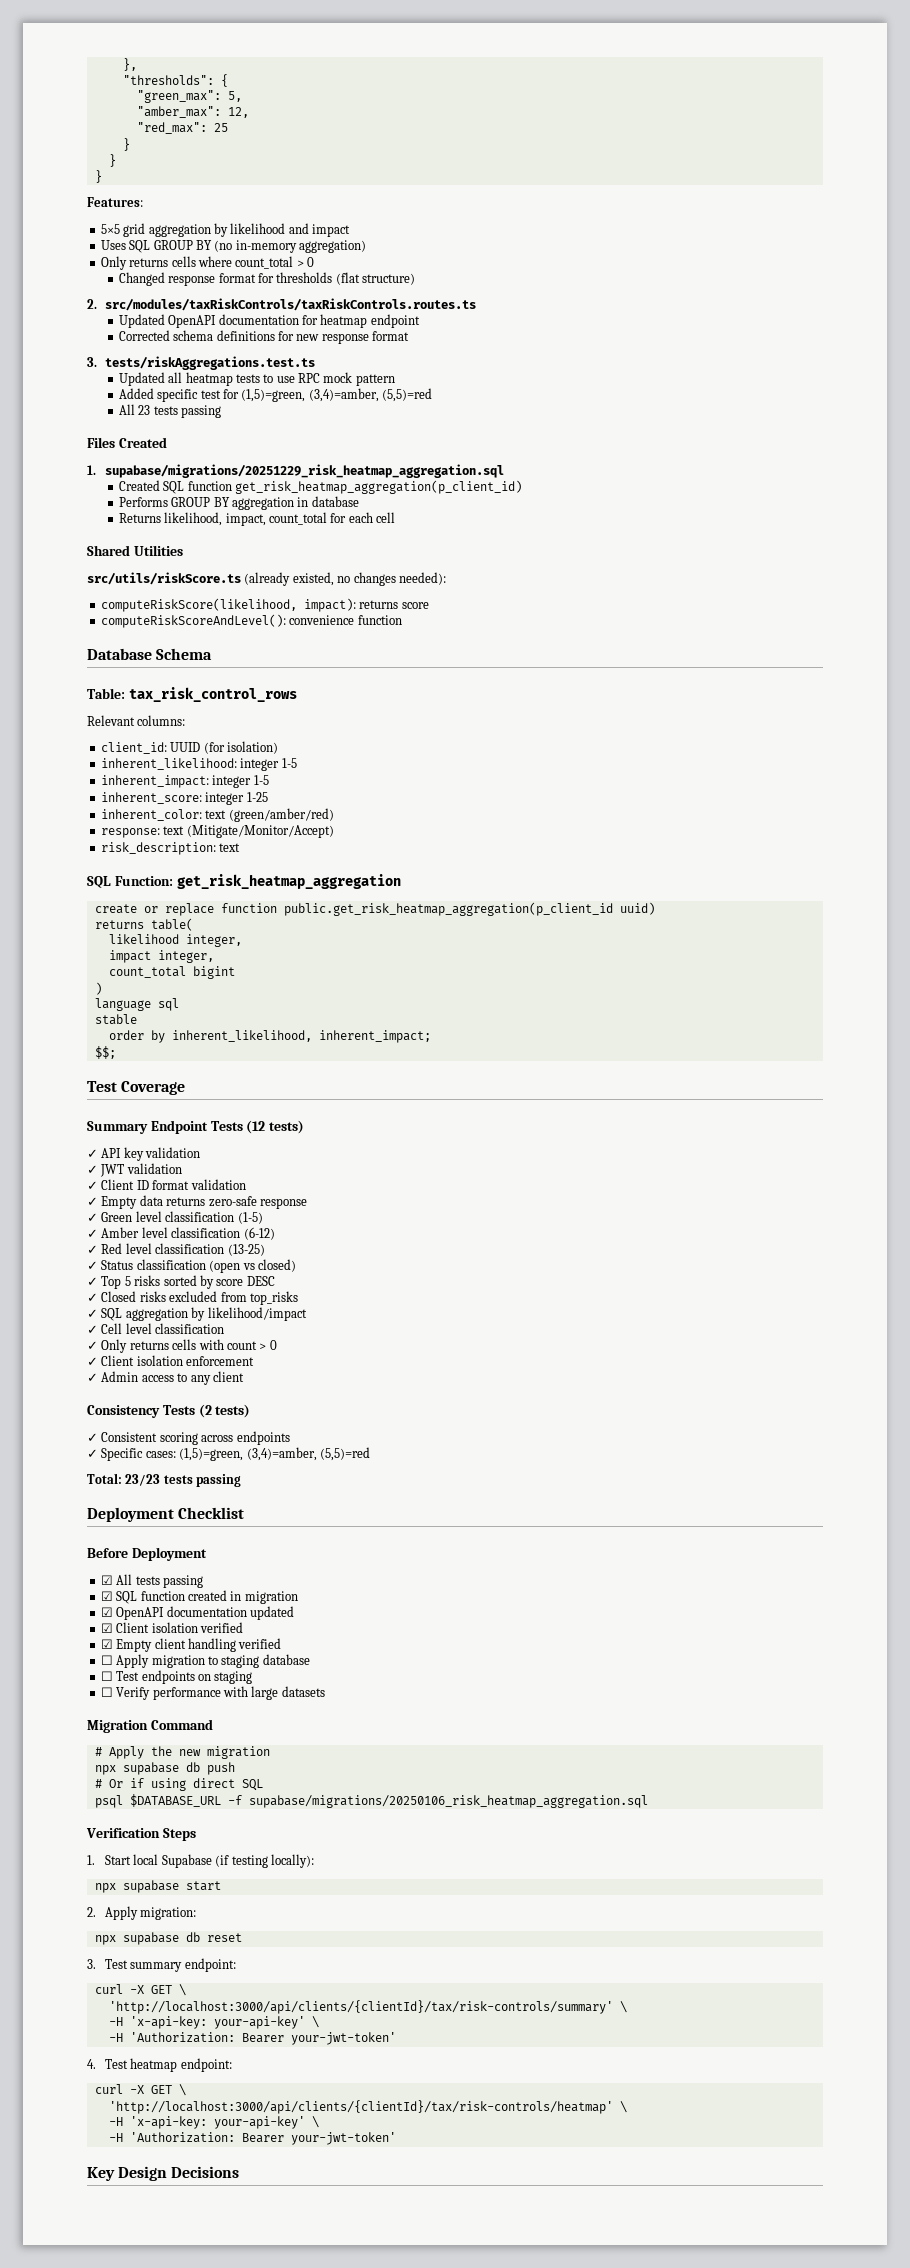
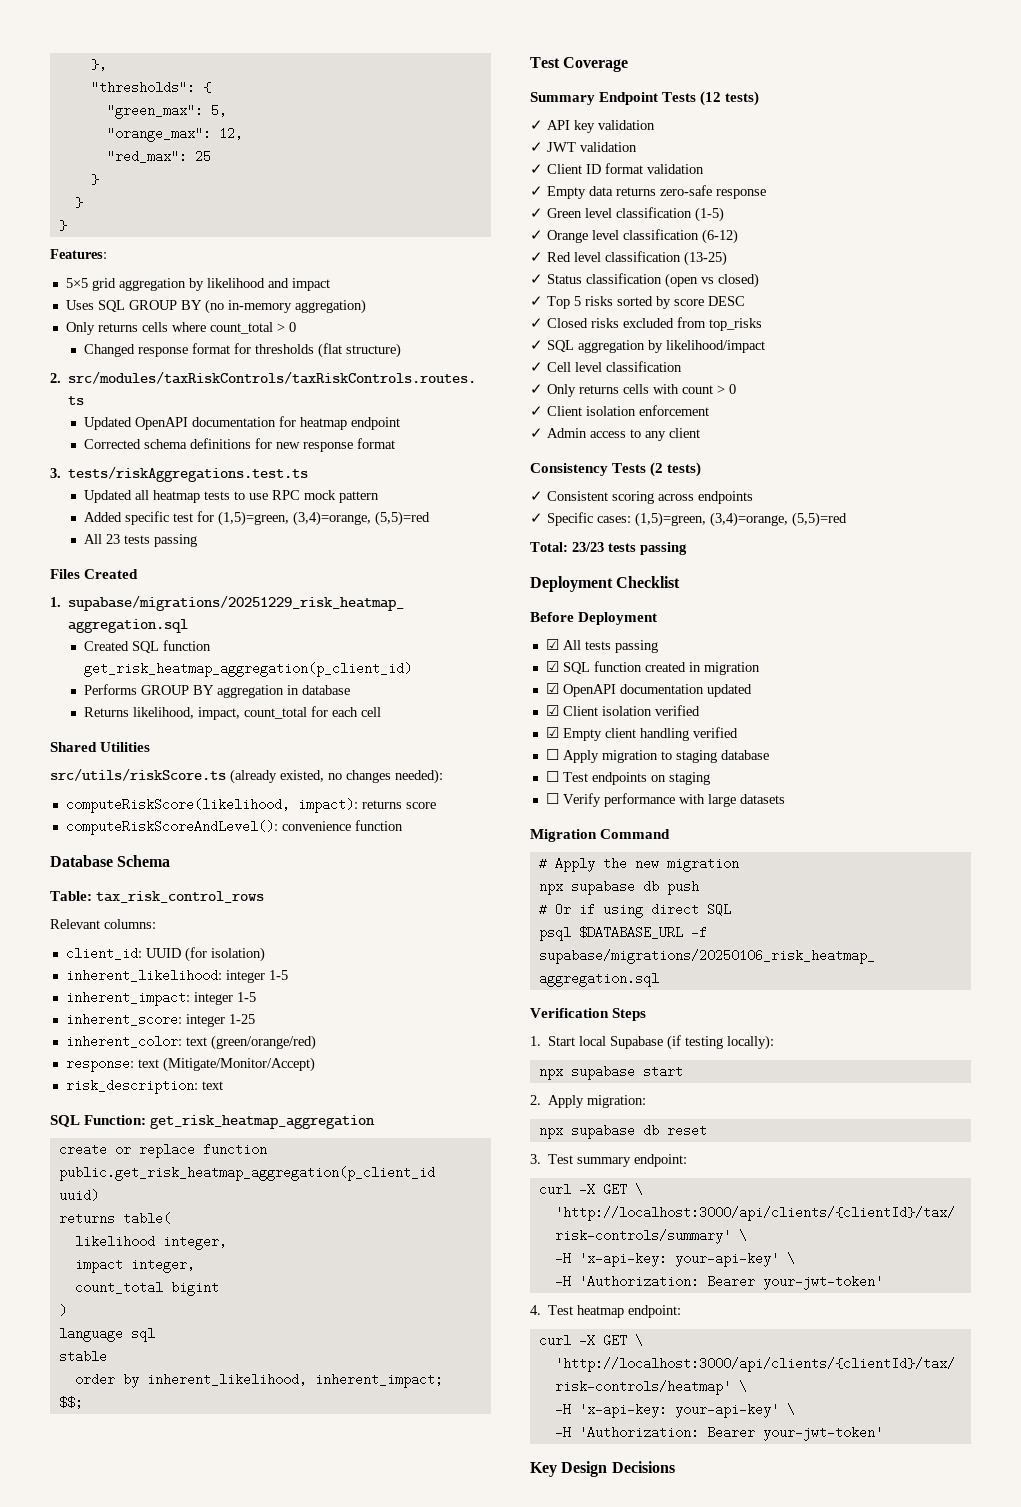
- "amber_max": 12,
+ "orange_max": 12,
- Added specific test for (1,5)=green, (3,4)=amber, (5,5)=red
+ Added specific test for (1,5)=green, (3,4)=orange, (5,5)=red
- inherent_color: text (green/amber/red)
+ inherent_color: text (green/orange/red)
- ✓ Amber level classification (6-12)
+ ✓ Orange level classification (6-12)
- ✓ Specific cases: (1,5)=green, (3,4)=amber, (5,5)=red
+ ✓ Specific cases: (1,5)=green, (3,4)=orange, (5,5)=red

